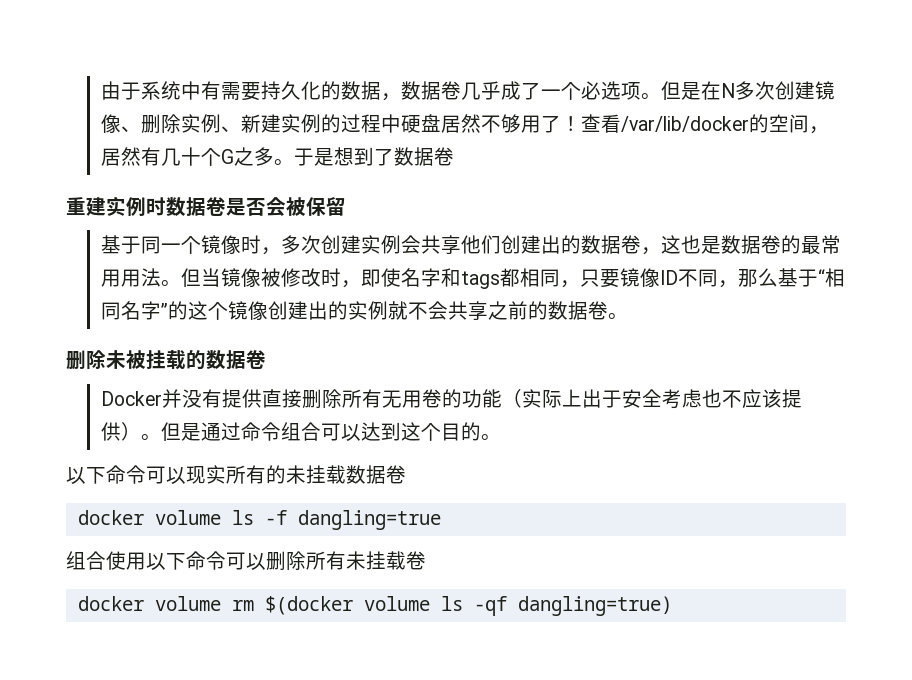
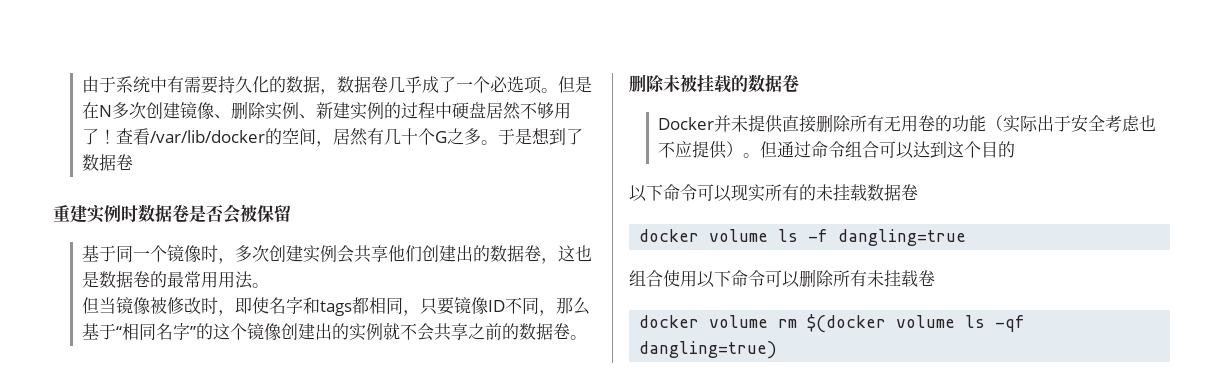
- 基于同一个镜像时，多次创建实例会共享他们创建出的数据卷，这也是数据卷的最常用用法。但当镜像被修改时，即使名字和tags都相同，只要镜像ID不同，那么基于“相同名字”的这个镜像创建出的实例就不会共享之前的数据卷。
+ 基于同一个镜像时，多次创建实例会共享他们创建出的数据卷，这也是数据卷的最常用用法。
+ 但当镜像被修改时，即使名字和tags都相同，只要镜像ID不同，那么基于“相同名字”的这个镜像创建出的实例就不会共享之前的数据卷。
- Docker并没有提供直接删除所有无用卷的功能（实际上出于安全考虑也不应该提供）。
+ Docker并未提供直接删除所有无用卷的功能（实际出于安全考虑也不应提供）。
- 但是通过命令组合可以达到这个目的。
+ 但通过命令组合可以达到这个目的

